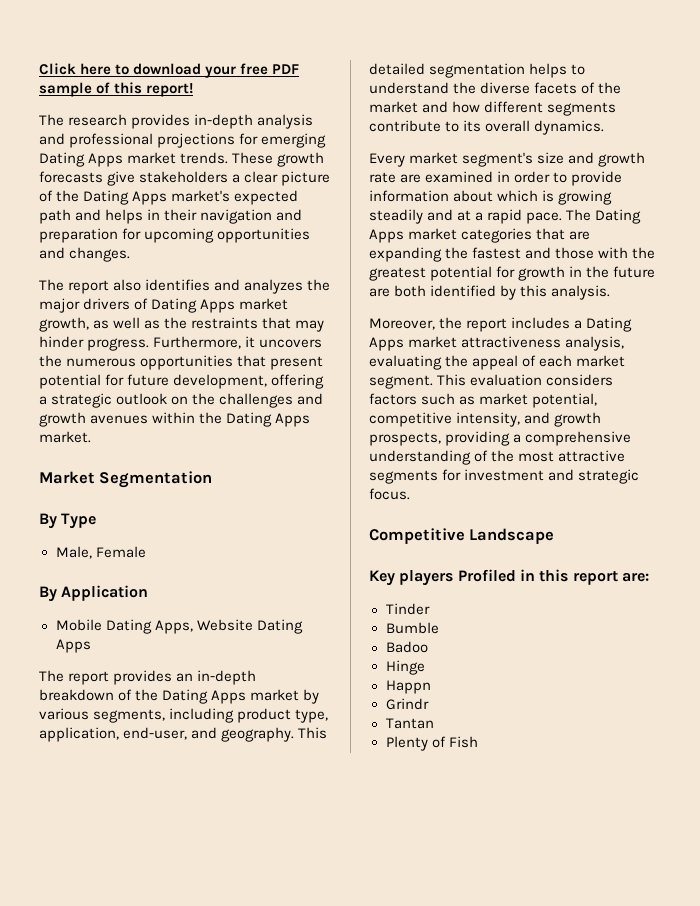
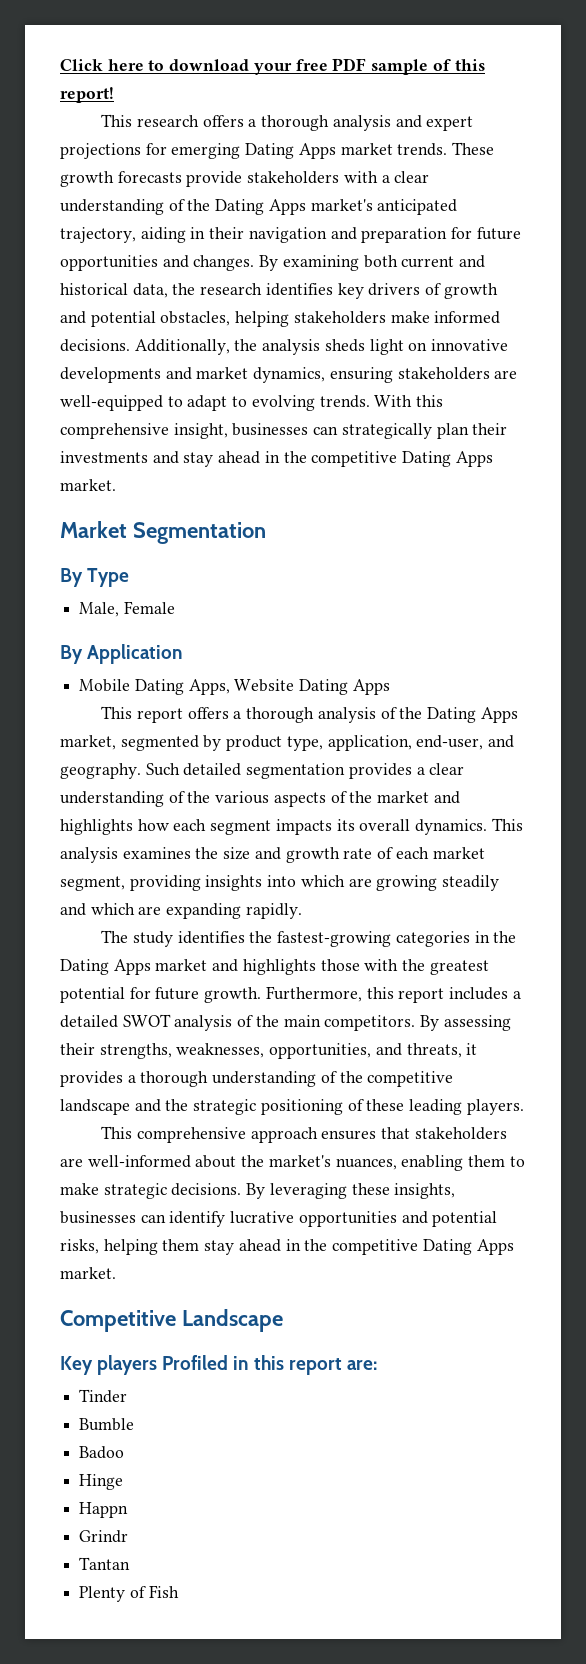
- The research provides in-depth analysis and professional projections for emerging Dating Apps market trends.
+ This research offers a thorough analysis and expert projections for emerging Dating Apps market trends.
- These growth forecasts give stakeholders a clear picture of the Dating Apps market's expected path and helps in their navigation and preparation for upcoming opportunities and changes.
- The report also identifies and analyzes the major drivers of Dating Apps market growth, as well as the restraints that may hinder progress. Furthermore, it uncovers the numerous opportunities that present potential for future development, offering a strategic outlook on the challenges and growth avenues within the Dating Apps market.
+ These growth forecasts provide stakeholders with a clear understanding of the Dating Apps market's anticipated trajectory, aiding in their navigation and preparation for future opportunities and changes. By examining both current and historical data, the research identifies key drivers of growth and potential obstacles, helping stakeholders make informed decisions. Additionally, the analysis sheds light on innovative developments and market dynamics, ensuring stakeholders are well-equipped to adapt to evolving trends. With this comprehensive insight, businesses can strategically plan their investments and stay ahead in the competitive Dating Apps market.
- The report provides an in-depth breakdown of the Dating Apps market by various segments, including product type, application, end-user, and geography.
+ This report offers a thorough analysis of the Dating Apps market, segmented by product type, application, end-user, and geography.
- This detailed segmentation helps to understand the diverse facets of the market and how different segments contribute to its overall dynamics.
- Every market segment's size and growth rate are examined in order to provide information about which is growing steadily and at a rapid pace. The Dating Apps market categories that are expanding the fastest and those with the greatest potential for growth in the future are both identified by this analysis.
- Moreover, the report includes a Dating Apps market attractiveness analysis, evaluating the appeal of each market segment. This evaluation considers factors such as market potential, competitive intensity, and growth prospects, providing a comprehensive understanding of the most attractive segments for investment and strategic focus.
+ Such detailed segmentation provides a clear understanding of the various aspects of the market and highlights how each segment impacts its overall dynamics. This analysis examines the size and growth rate of each market segment, providing insights into which are growing steadily and which are expanding rapidly.
+ The study identifies the fastest-growing categories in the Dating Apps market and highlights those with the greatest potential for future growth. Furthermore, this report includes a detailed SWOT analysis of the main competitors. By assessing their strengths, weaknesses, opportunities, and threats, it provides a thorough understanding of the competitive landscape and the strategic positioning of these leading players.
+ This comprehensive approach ensures that stakeholders are well-informed about the market's nuances, enabling them to make strategic decisions. By leveraging these insights, businesses can identify lucrative opportunities and potential risks, helping them stay ahead in the competitive Dating Apps market.

